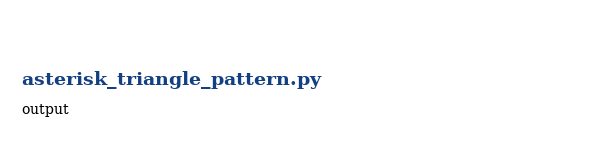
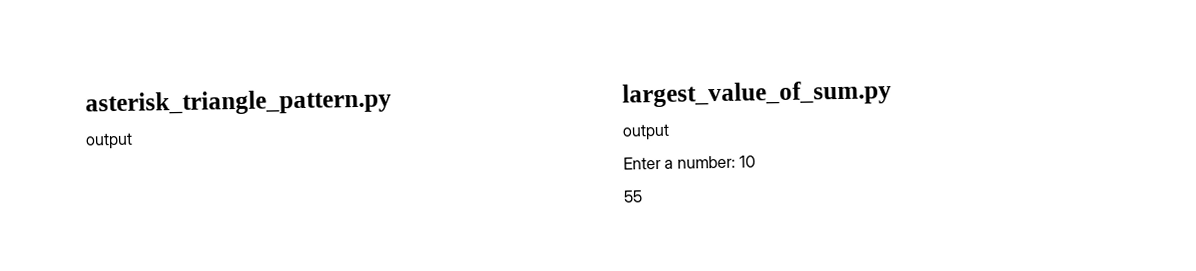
+ largest_value_of_sum.py
+ output
+ Enter a number: 10
+ 55

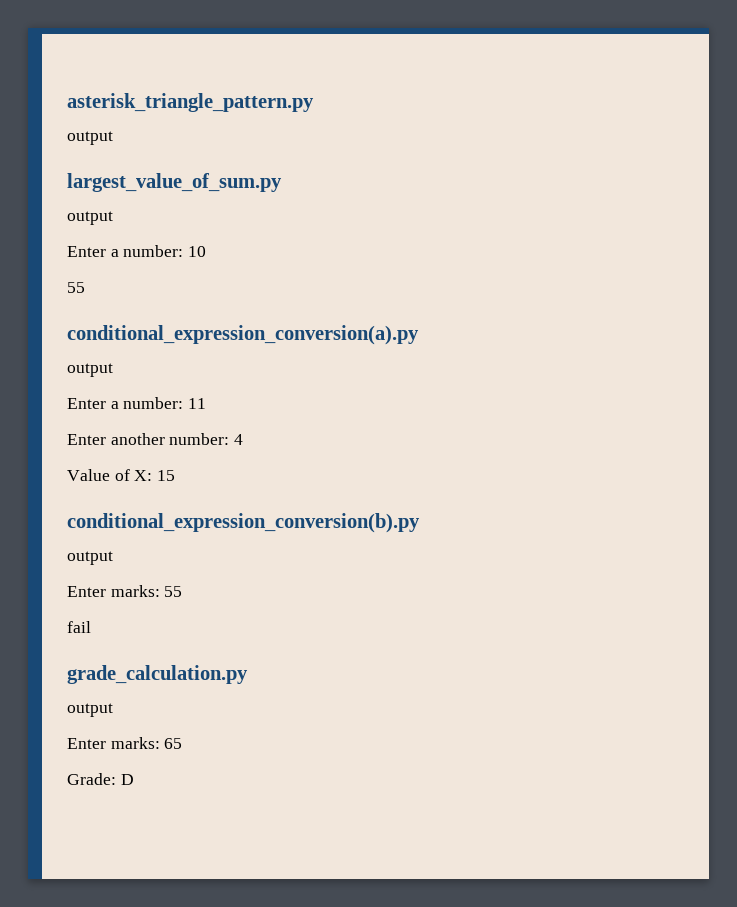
+ conditional_expression_conversion(a).py
+ output
+ Enter a number: 11
+ Enter another number: 4
+ Value of X: 15
+ conditional_expression_conversion(b).py
+ output
+ Enter marks: 55
+ fail
+ grade_calculation.py
+ output
+ Enter marks: 65
+ Grade: D

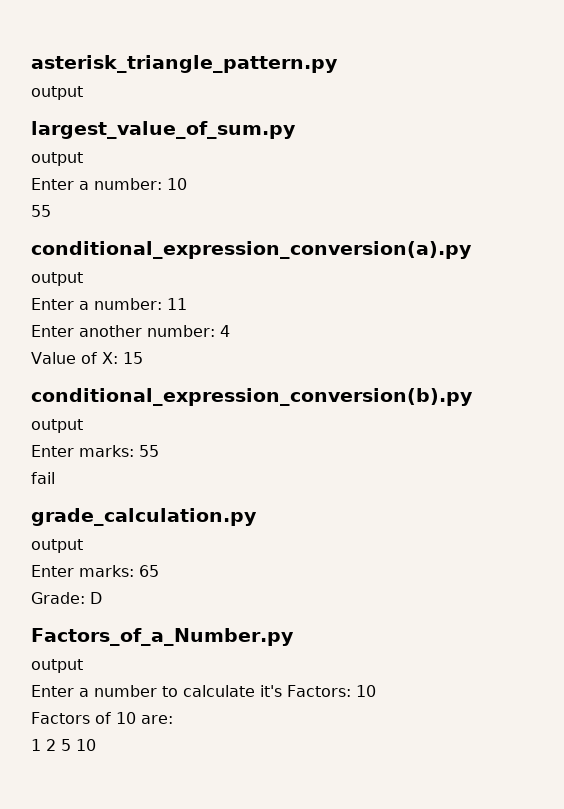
+ Factors_of_a_Number.py
+ output
+ Enter a number to calculate it's Factors: 10
+ Factors of 10 are:
+ 1 2 5 10

